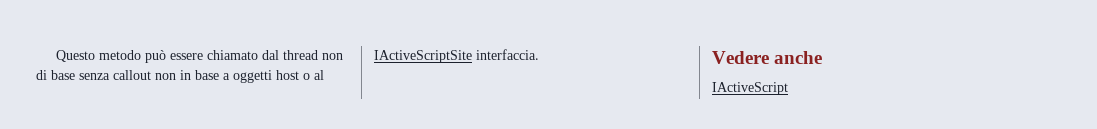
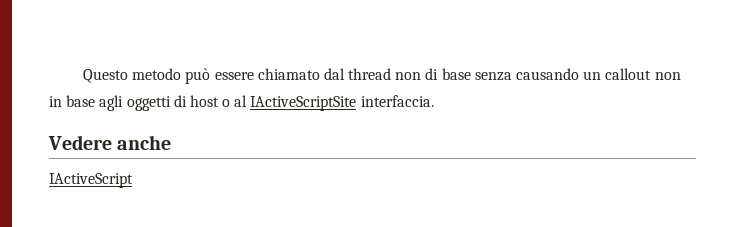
- Questo metodo può essere chiamato dal thread non di base senza callout non in base a oggetti host o al IActiveScriptSite interfaccia.
+ Questo metodo può essere chiamato dal thread non di base senza causando un callout non in base agli oggetti di host o al IActiveScriptSite interfaccia.

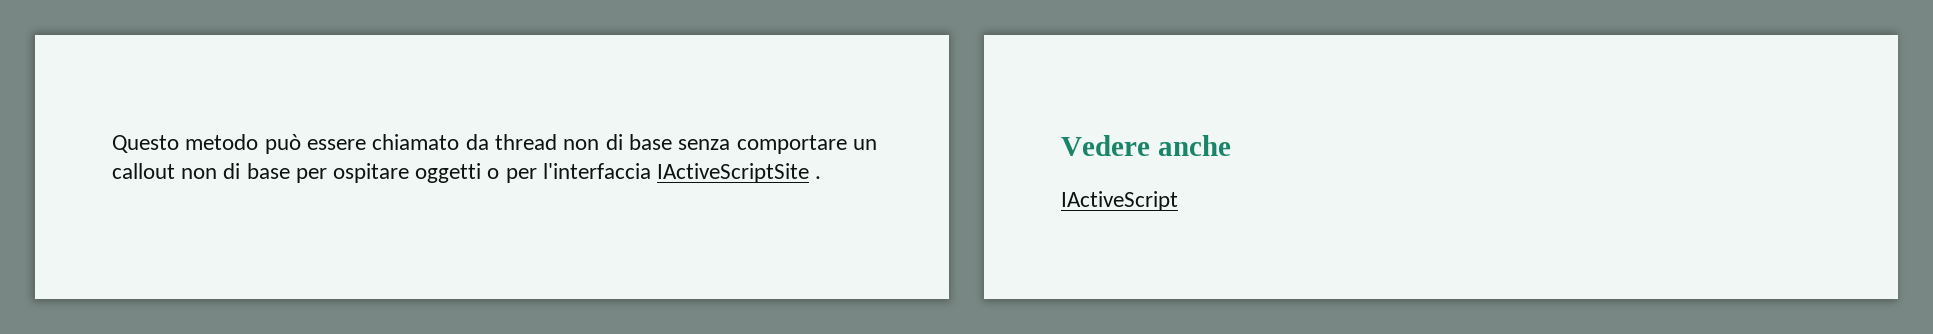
- Questo metodo può essere chiamato dal thread non di base senza causando un callout non in base agli oggetti di host o al IActiveScriptSite interfaccia.
+ Questo metodo può essere chiamato da thread non di base senza comportare un callout non di base per ospitare oggetti o per l'interfaccia IActiveScriptSite .

